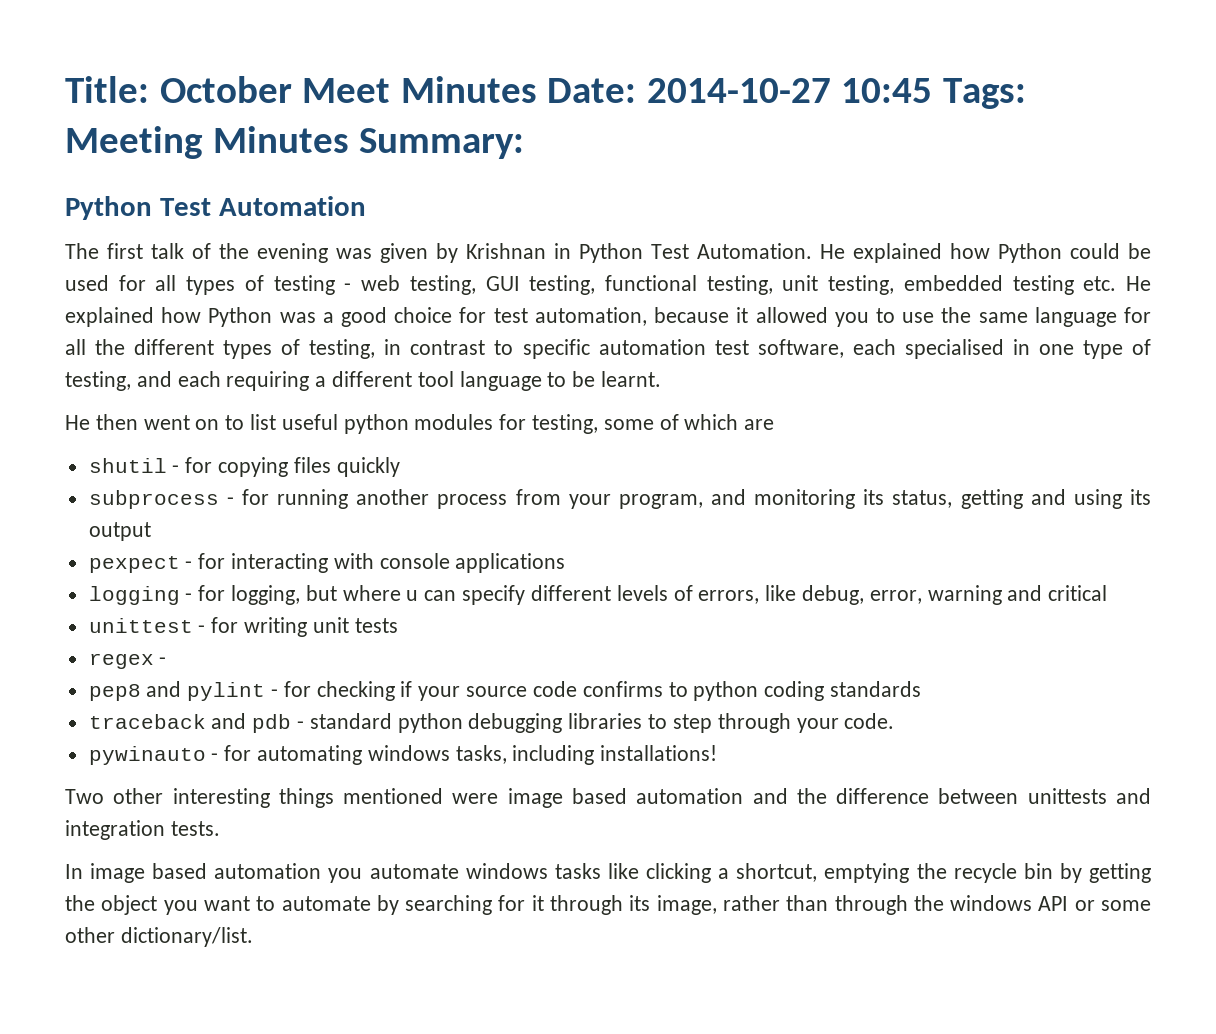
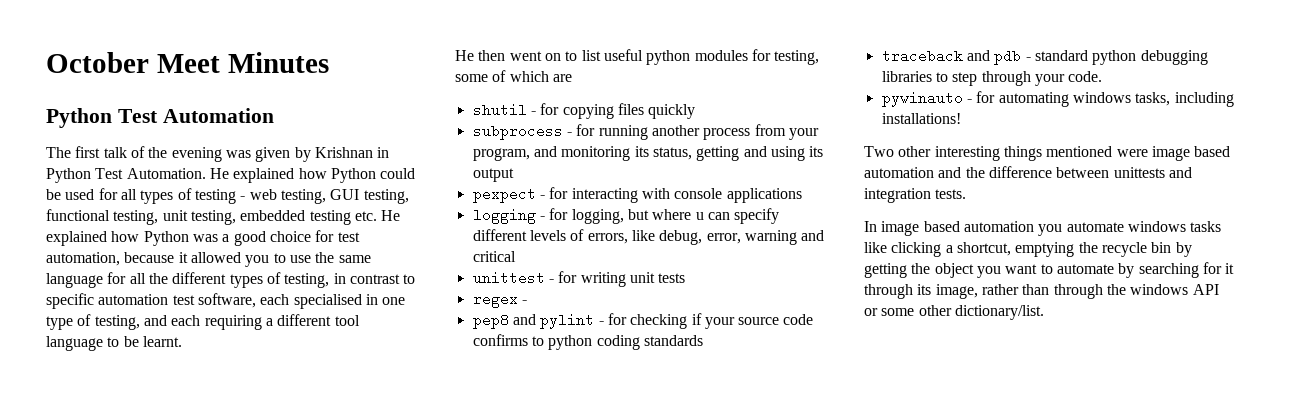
- Title: October Meet Minutes Date: 2014-10-27 10:45 Tags: Meeting Minutes Summary:
+ October Meet Minutes

